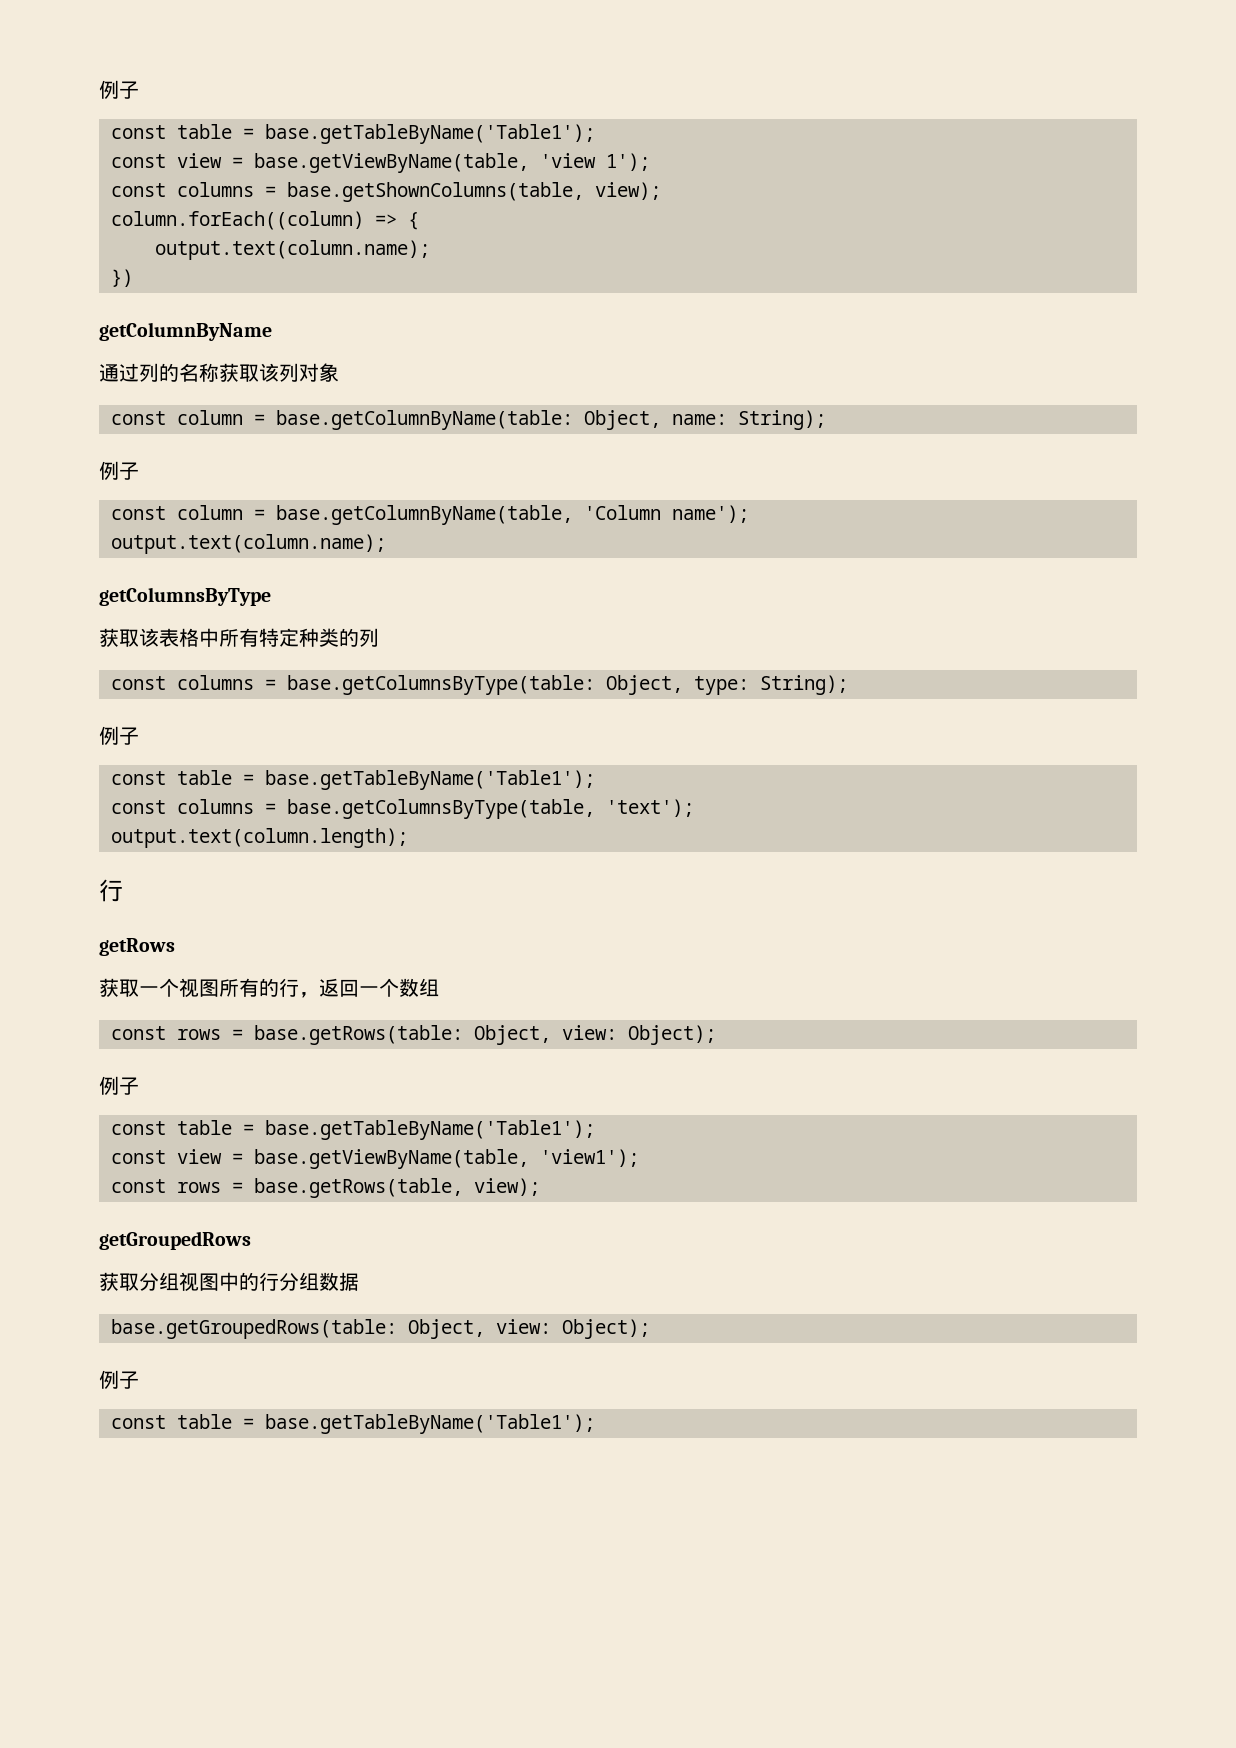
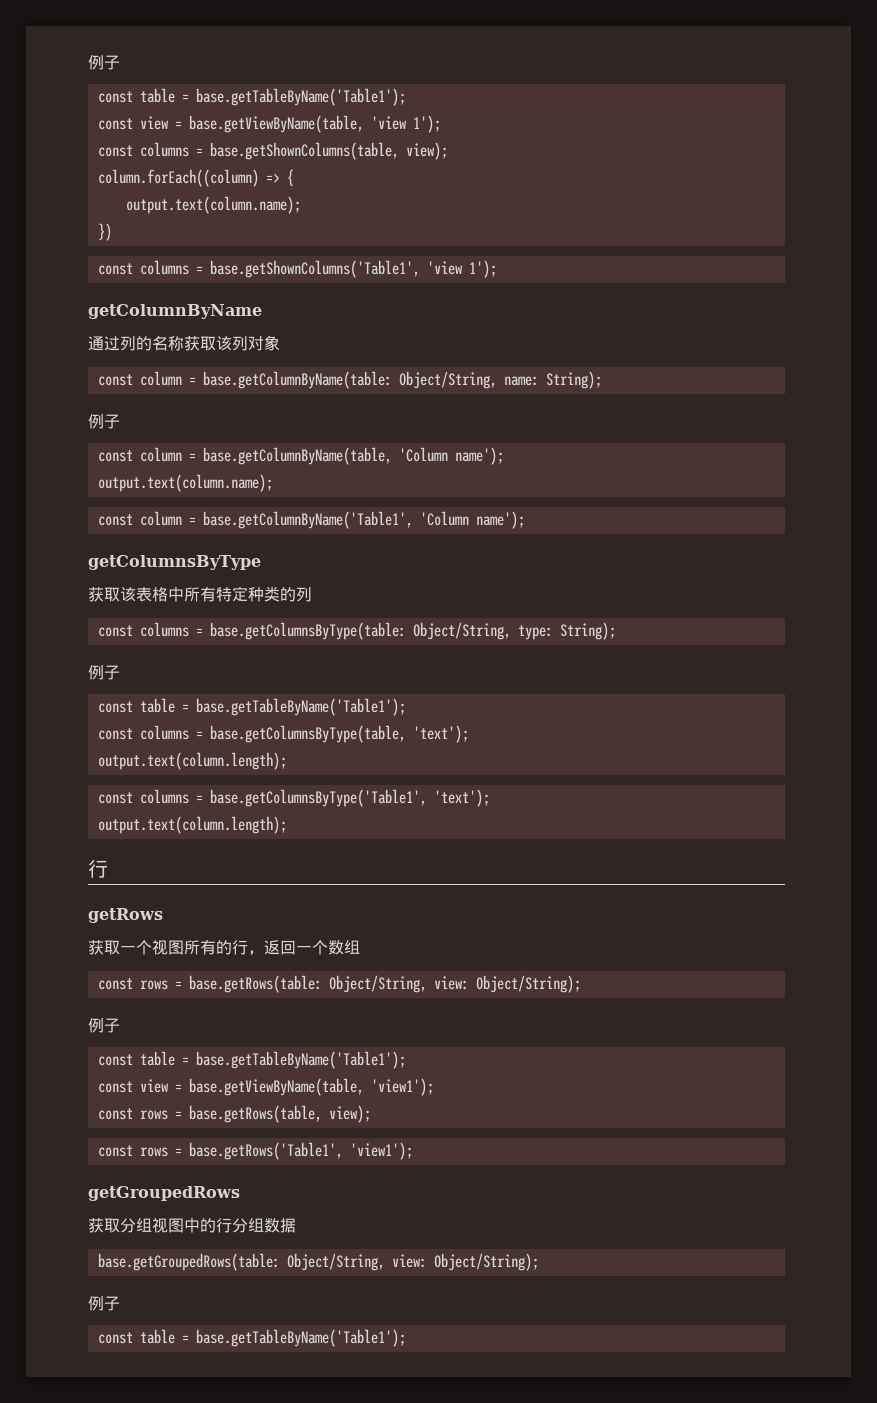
+ const columns = base.getShownColumns('Table1', 'view 1');
- const column = base.getColumnByName(table: Object, name: String);
+ const column = base.getColumnByName(table: Object/String, name: String);
+ const column = base.getColumnByName('Table1', 'Column name');
- const columns = base.getColumnsByType(table: Object, type: String);
+ const columns = base.getColumnsByType(table: Object/String, type: String);
+ const columns = base.getColumnsByType('Table1', 'text');
+ output.text(column.length);
- const rows = base.getRows(table: Object, view: Object);
+ const rows = base.getRows(table: Object/String, view: Object/String);
+ const rows = base.getRows('Table1', 'view1');
- base.getGroupedRows(table: Object, view: Object);
+ base.getGroupedRows(table: Object/String, view: Object/String);

